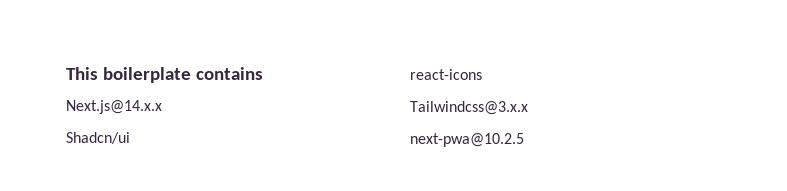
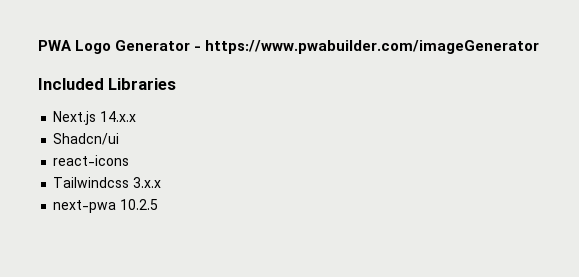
- This boilerplate contains
- Next.js@14.x.x
+ PWA Logo Generator - https://www.pwabuilder.com/imageGenerator
+ Included Libraries
+ Next.js 14.x.x
  Shadcn/ui
  react-icons
- Tailwindcss@3.x.x
- next-pwa@10.2.5
+ Tailwindcss 3.x.x
+ next-pwa 10.2.5

